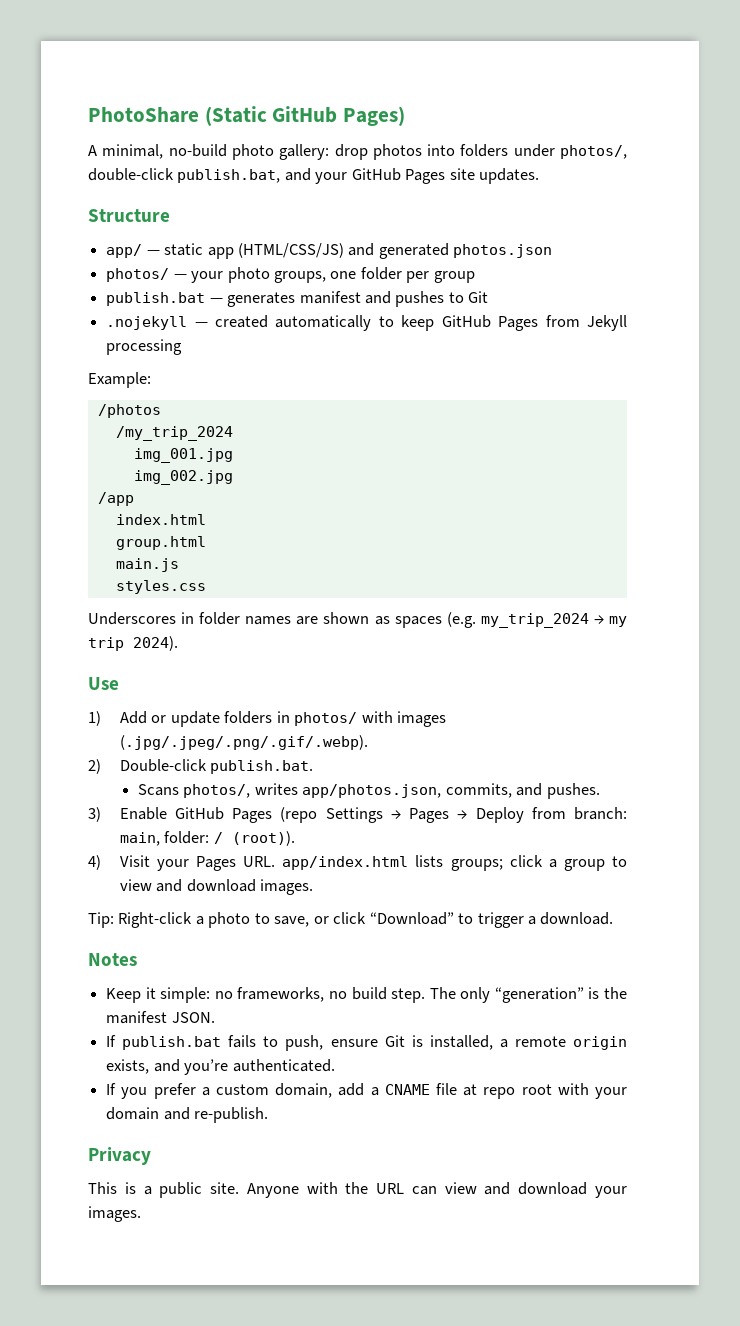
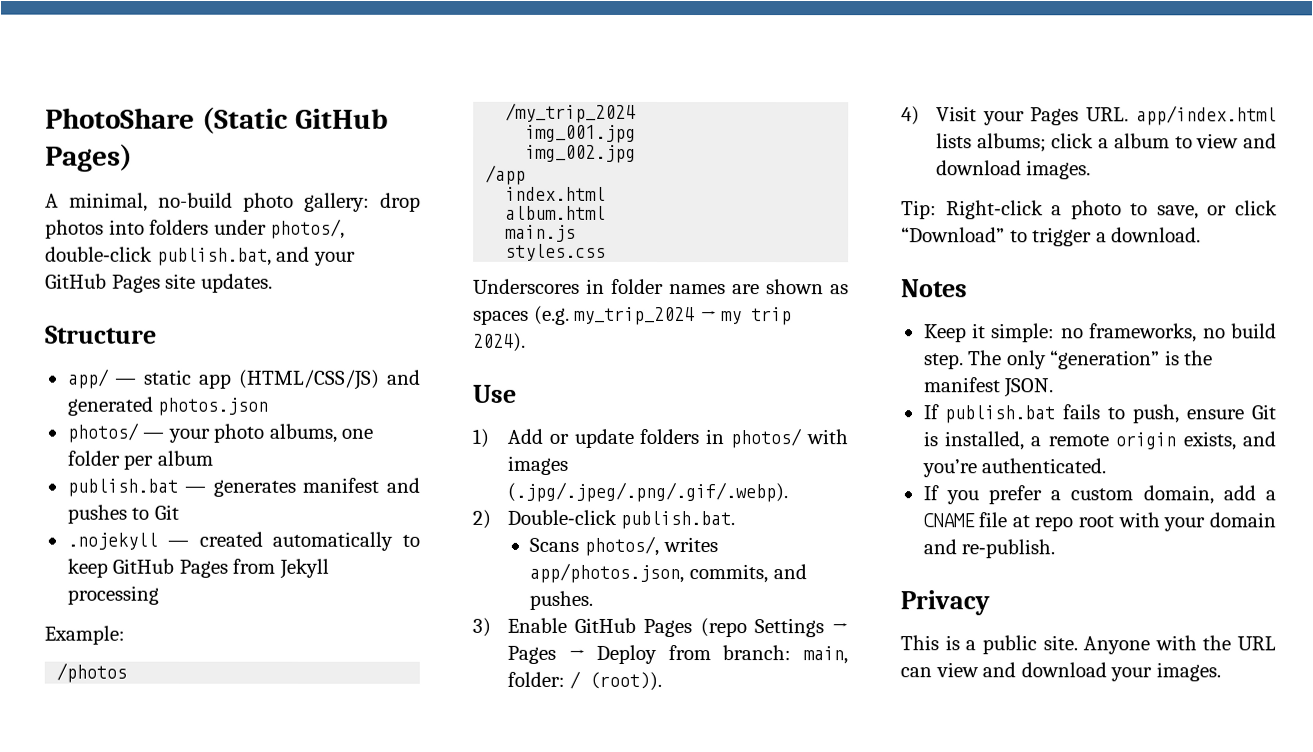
- photos/ — your photo groups, one folder per group
+ photos/ — your photo albums, one folder per album
- group.html
+ album.html
- 4) Visit your Pages URL. app/index.html lists groups; click a group to view and download images.
+ 4) Visit your Pages URL. app/index.html lists albums; click a album to view and download images.

